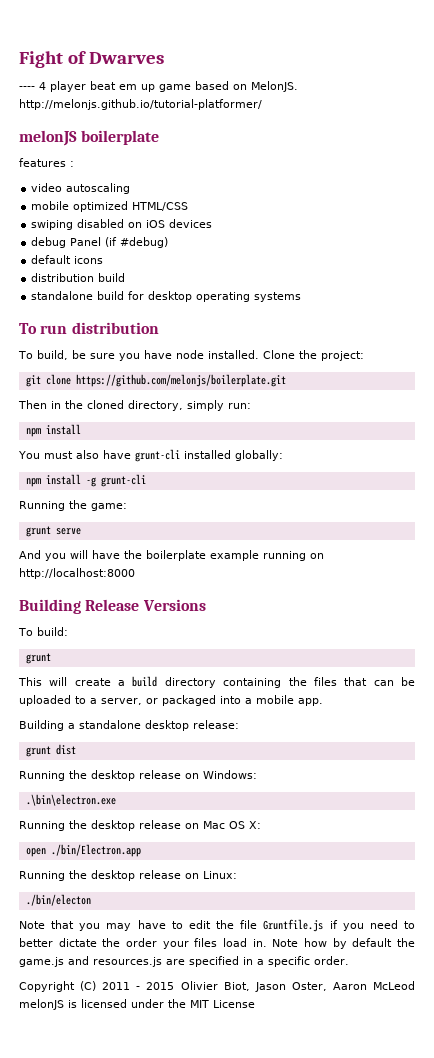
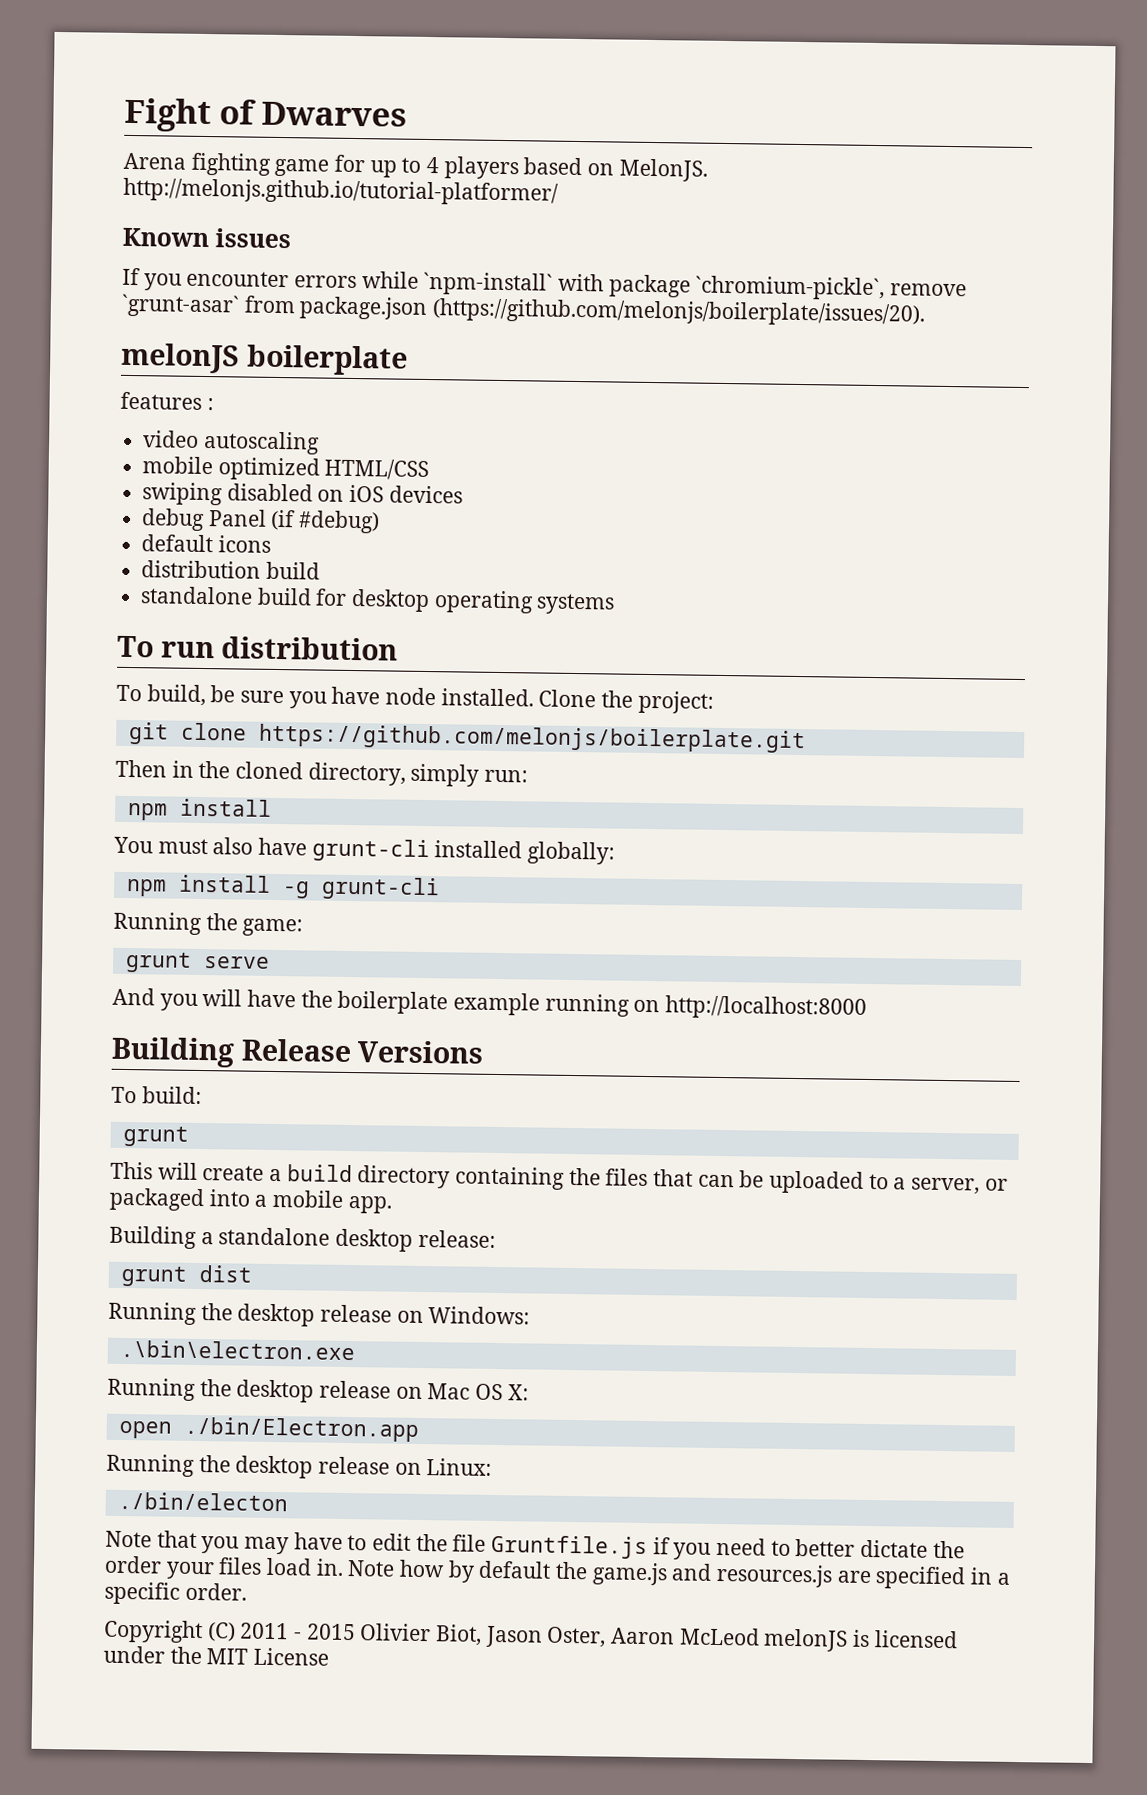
- ---- 4 player beat em up game based on MelonJS. http://melonjs.github.io/tutorial-platformer/
+ Arena fighting game for up to 4 players based on MelonJS. http://melonjs.github.io/tutorial-platformer/
+ Known issues
+ If you encounter errors while `npm-install` with package `chromium-pickle`, remove `grunt-asar` from package.json (https://github.com/melonjs/boilerplate/issues/20).

